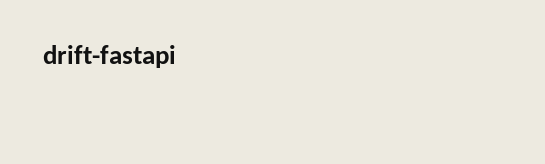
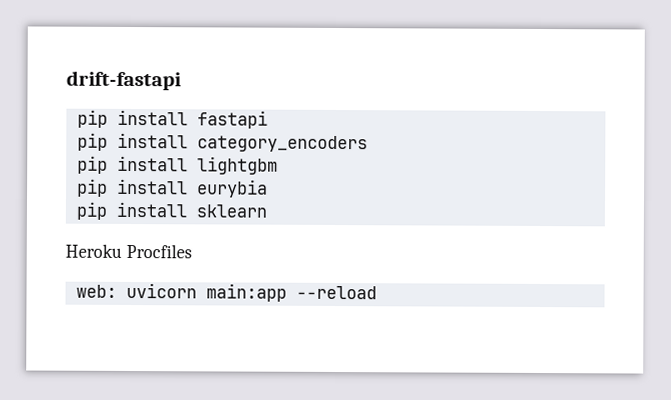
+ pip install fastapi
+ pip install category_encoders
+ pip install lightgbm
+ pip install eurybia
+ pip install sklearn
+ Heroku Procfiles
+ web: uvicorn main:app --reload

